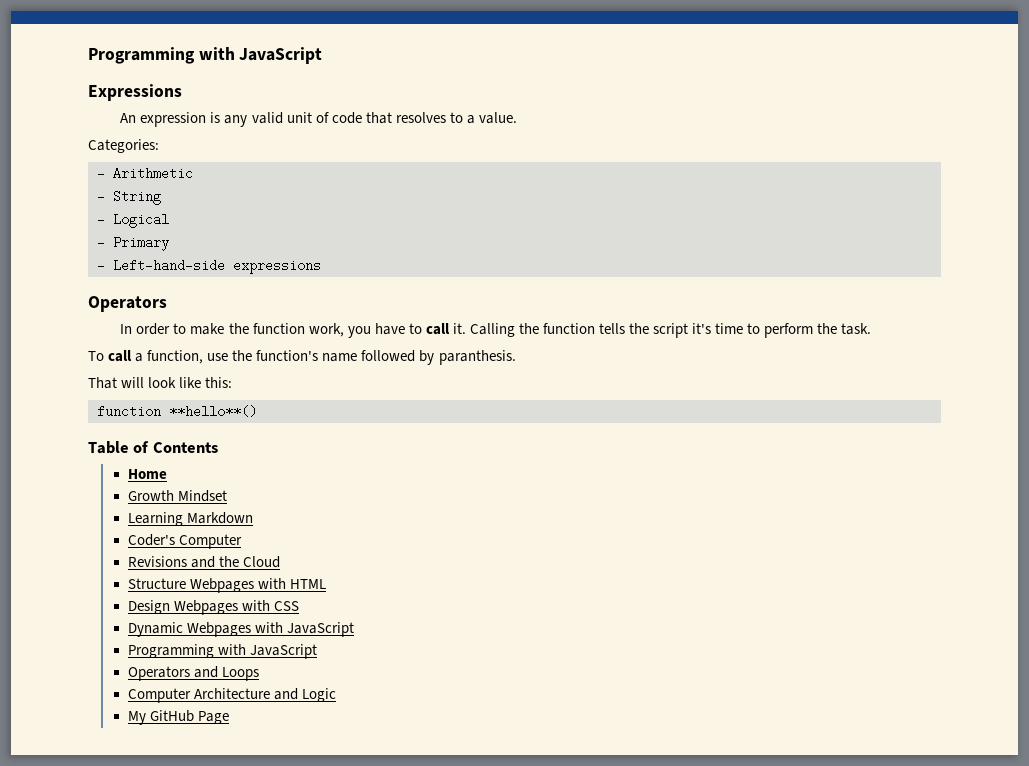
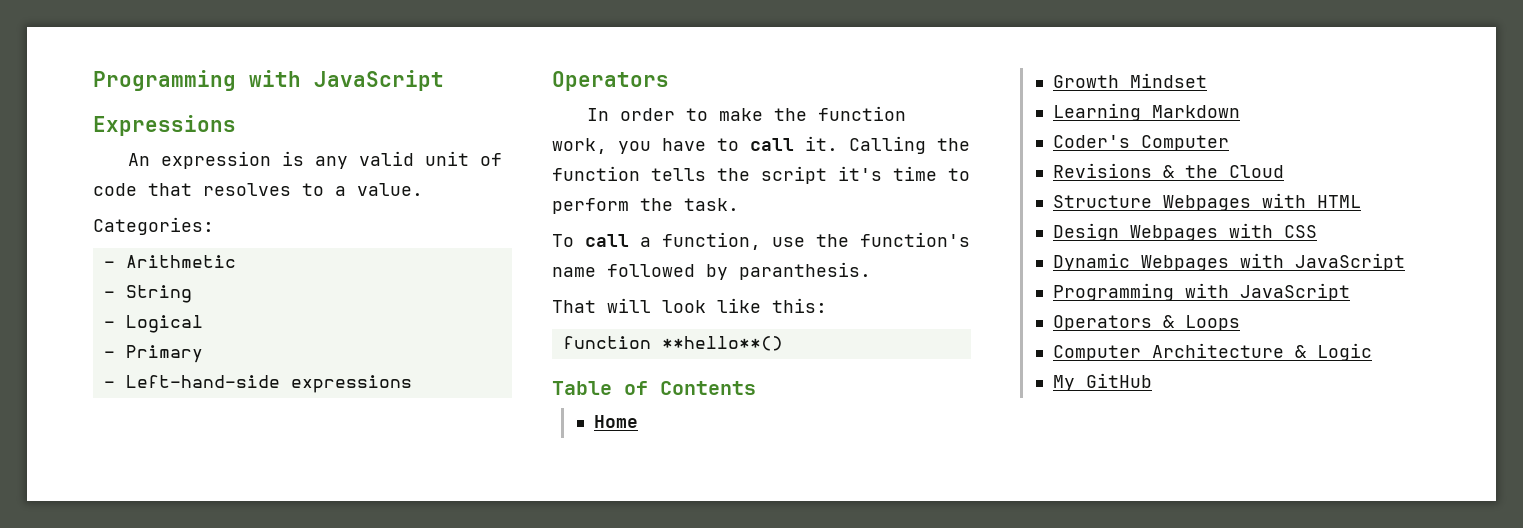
- Revisions and the Cloud
+ Revisions & the Cloud
- Operators and Loops
+ Operators & Loops
- Computer Architecture and Logic
+ Computer Architecture & Logic
- My GitHub Page
+ My GitHub

